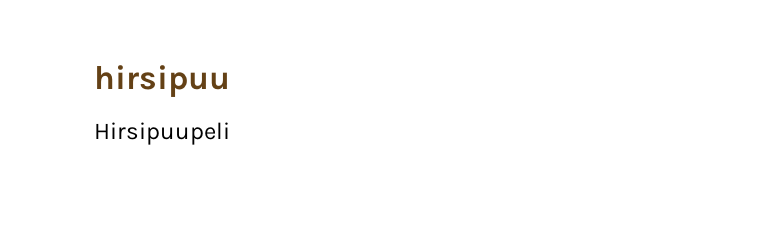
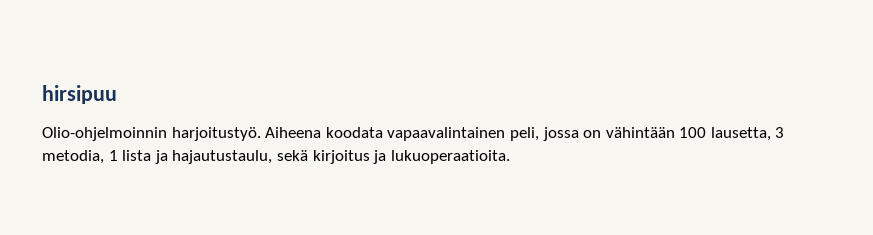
- Hirsipuupeli
+ Olio-ohjelmoinnin harjoitustyö. Aiheena koodata vapaavalintainen peli, jossa on vähintään 100 lausetta, 3 metodia, 1 lista ja hajautustaulu, sekä kirjoitus ja lukuoperaatioita.

